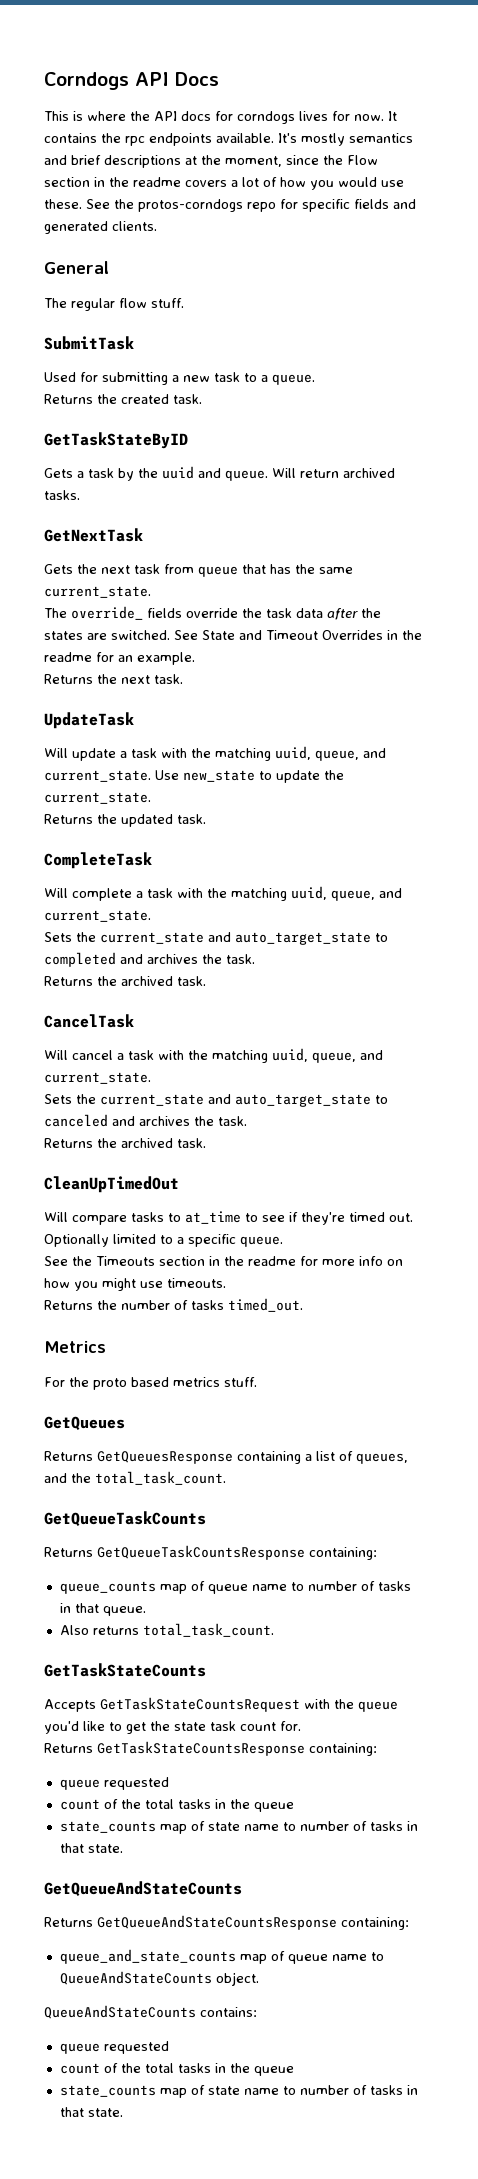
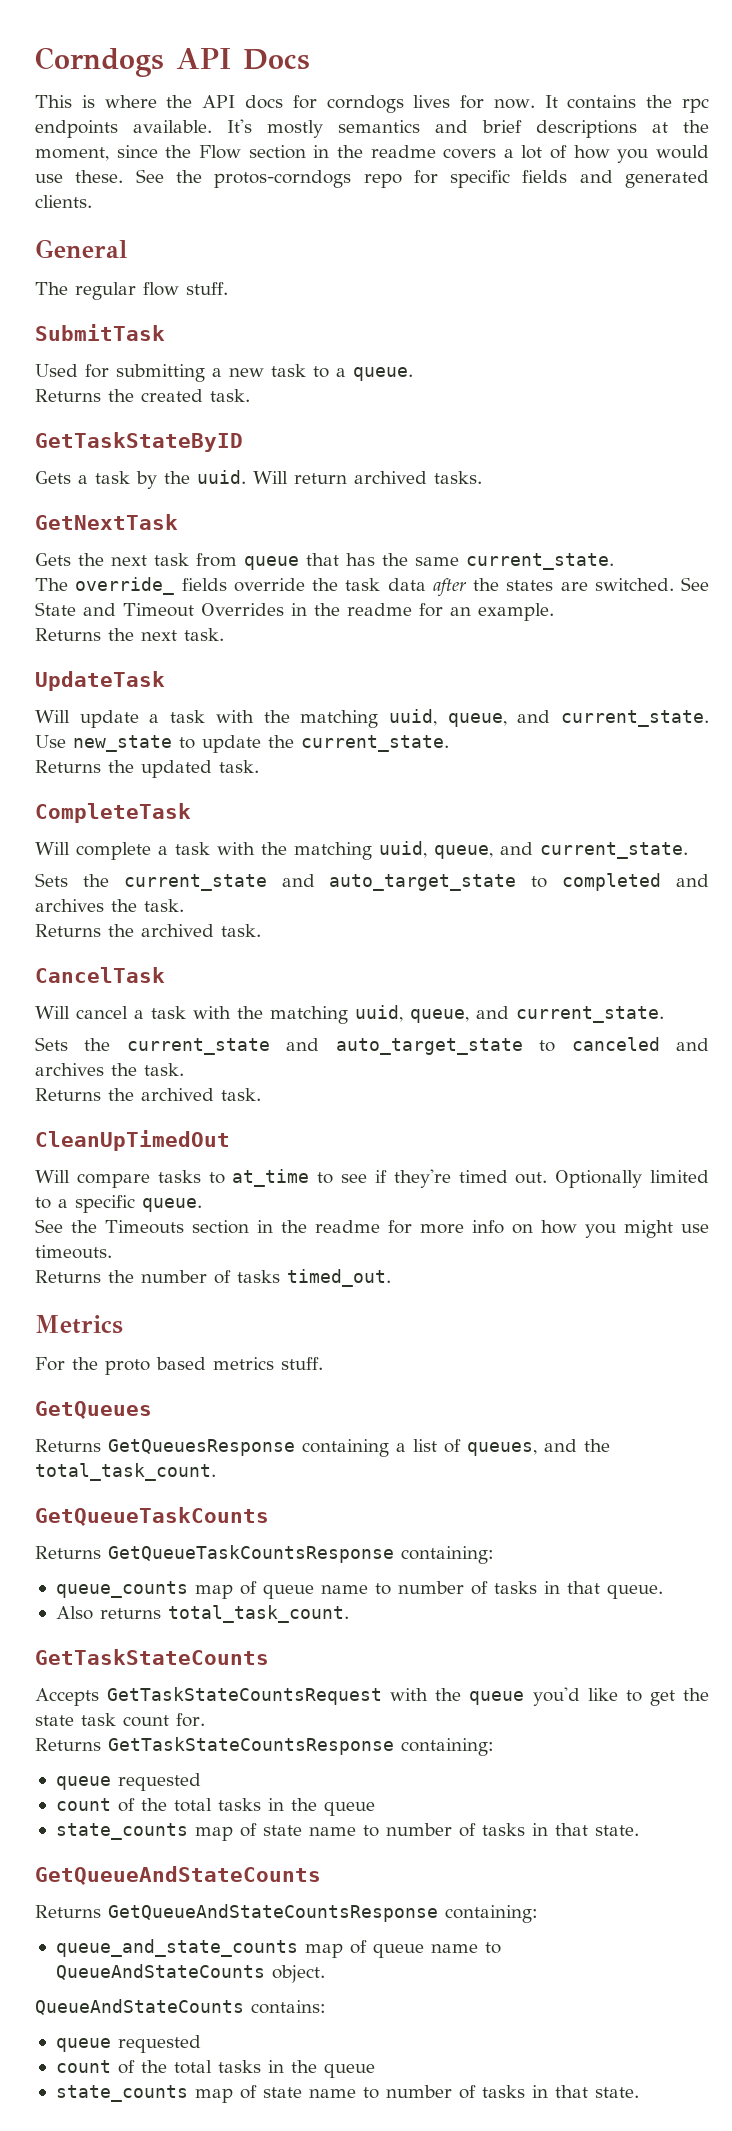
- Gets a task by the uuid and queue.
+ Gets a task by the uuid.

